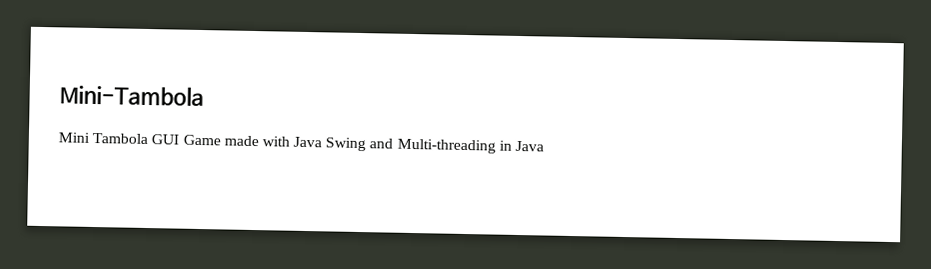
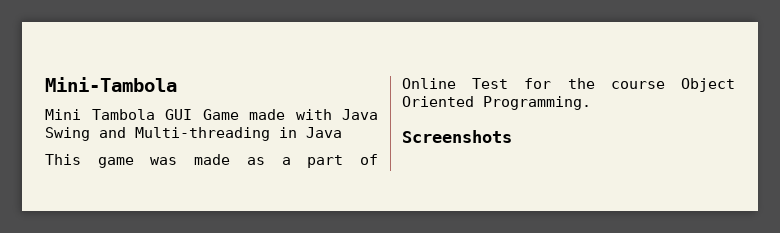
+ This game was made as a part of Online Test for the course Object Oriented Programming.
+ Screenshots

